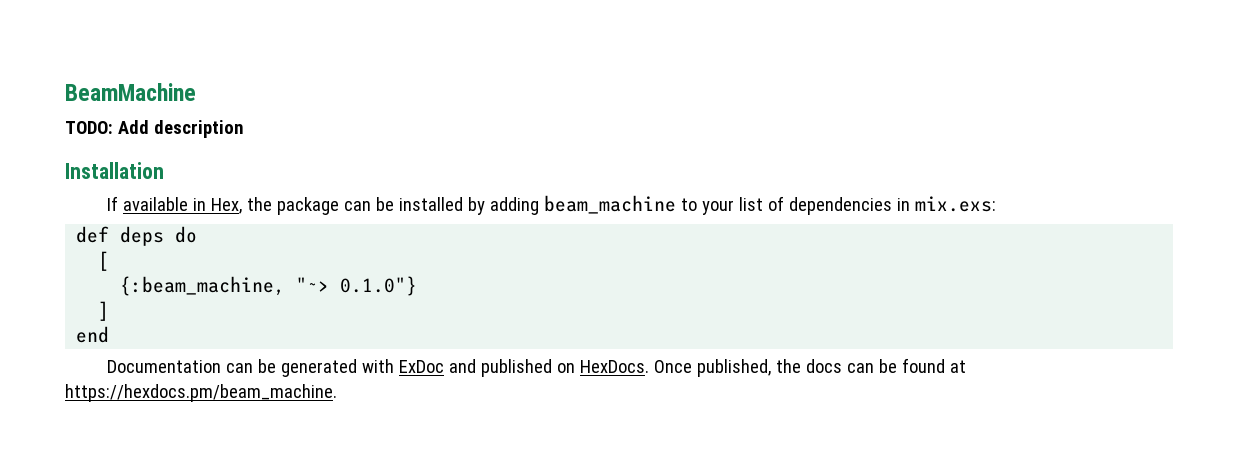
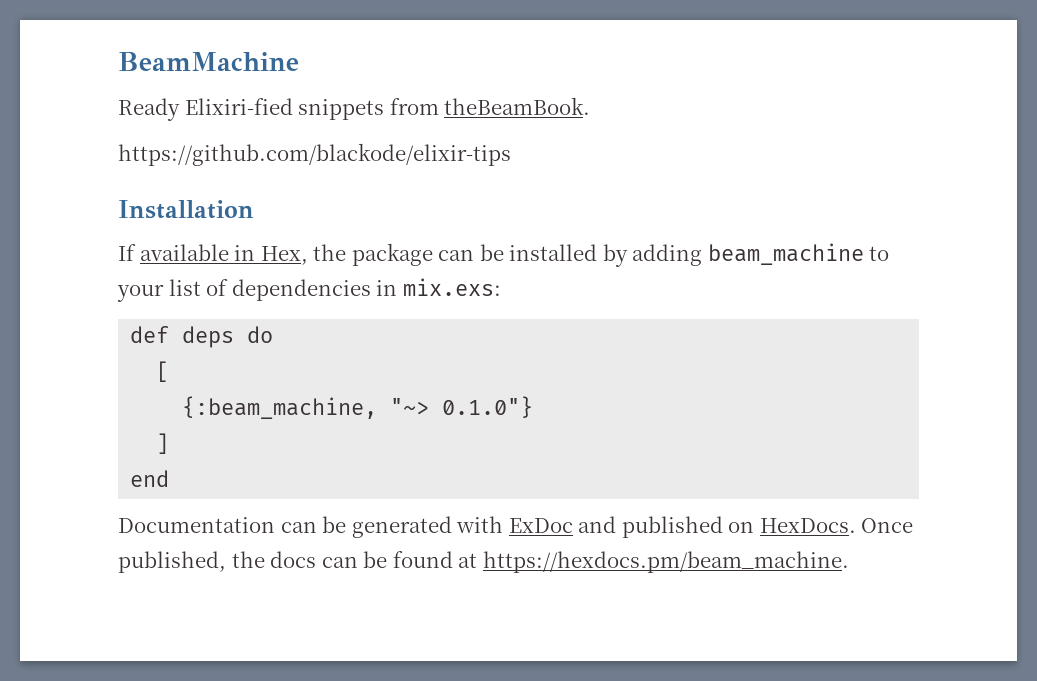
- TODO: Add description
+ Ready Elixiri-fied snippets from theBeamBook.
+ https://github.com/blackode/elixir-tips

